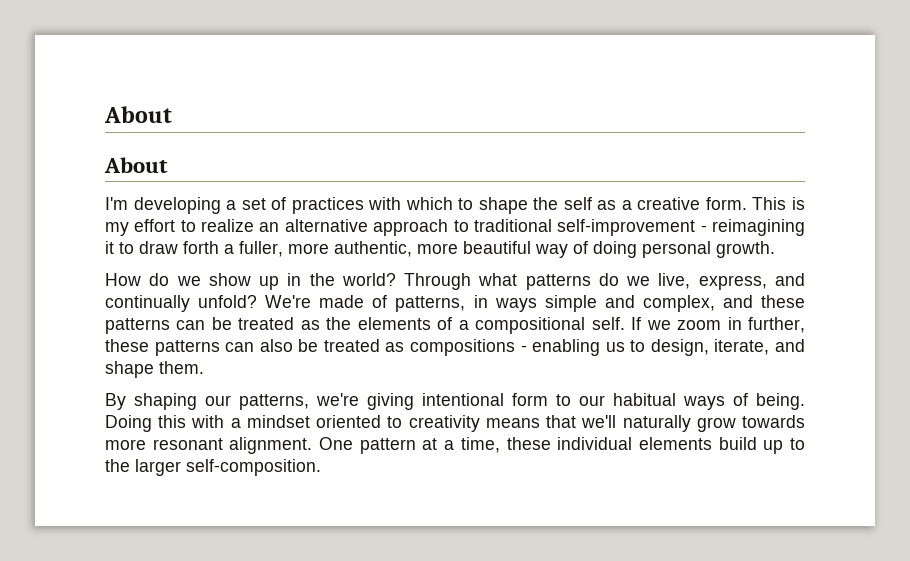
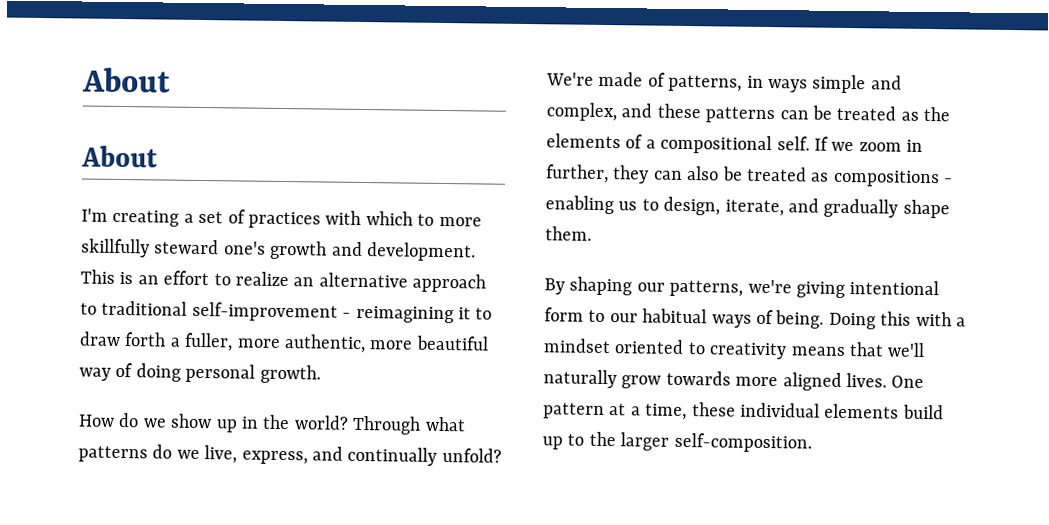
- I'm developing a set of practices with which to shape the self as a creative form.
+ I'm creating a set of practices with which to more skillfully steward one's growth and development.
- This is my effort to realize an alternative approach to traditional self-improvement - reimagining it to draw forth a fuller, more authentic, more beautiful way of doing personal growth.
+ This is an effort to realize an alternative approach to traditional self-improvement - reimagining it to draw forth a fuller, more authentic, more beautiful way of doing personal growth.
- If we zoom in further, these patterns can also be treated as compositions - enabling us to design, iterate, and shape them.
+ If we zoom in further, they can also be treated as compositions - enabling us to design, iterate, and gradually shape them.
- Doing this with a mindset oriented to creativity means that we'll naturally grow towards more resonant alignment.
+ Doing this with a mindset oriented to creativity means that we'll naturally grow towards more aligned lives.

